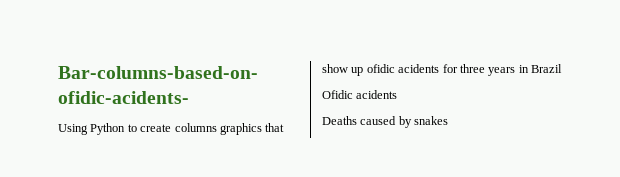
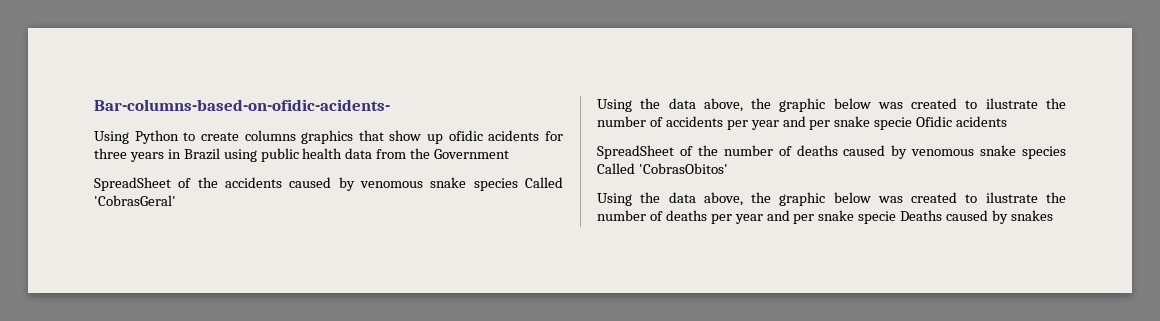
- Using Python to create columns graphics that show up ofidic acidents for three years in Brazil
- Ofidic acidents
- Deaths caused by snakes
+ Using Python to create columns graphics that show up ofidic acidents for three years in Brazil using public health data from the Government
+ SpreadSheet of the accidents caused by venomous snake species Called 'CobrasGeral'
+ Using the data above, the graphic below was created to ilustrate the number of accidents per year and per snake specie Ofidic acidents
+ SpreadSheet of the number of deaths caused by venomous snake species Called 'CobrasObitos'
+ Using the data above, the graphic below was created to ilustrate the number of deaths per year and per snake specie Deaths caused by snakes

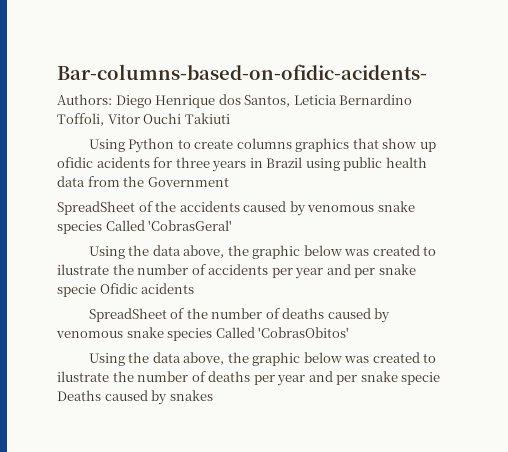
+ Authors: Diego Henrique dos Santos, Leticia Bernardino Toffoli, Vitor Ouchi Takiuti

